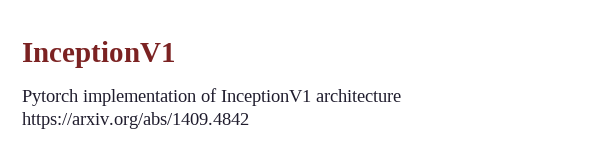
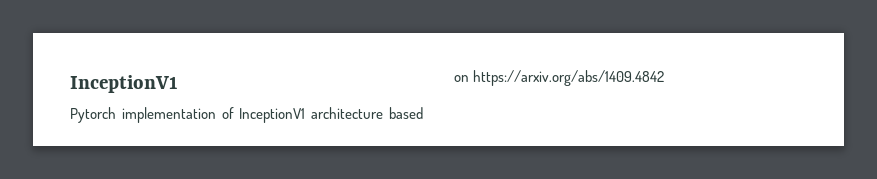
- Pytorch implementation of InceptionV1 architecture https://arxiv.org/abs/1409.4842
+ Pytorch implementation of InceptionV1 architecture based on https://arxiv.org/abs/1409.4842

